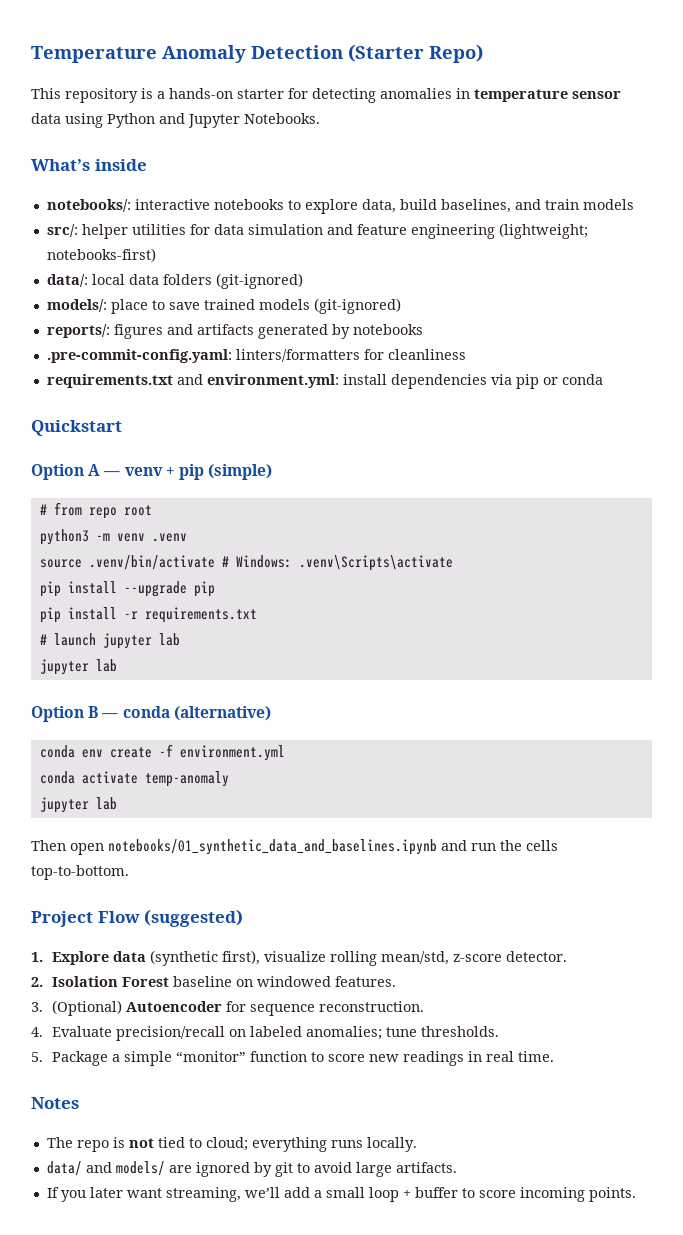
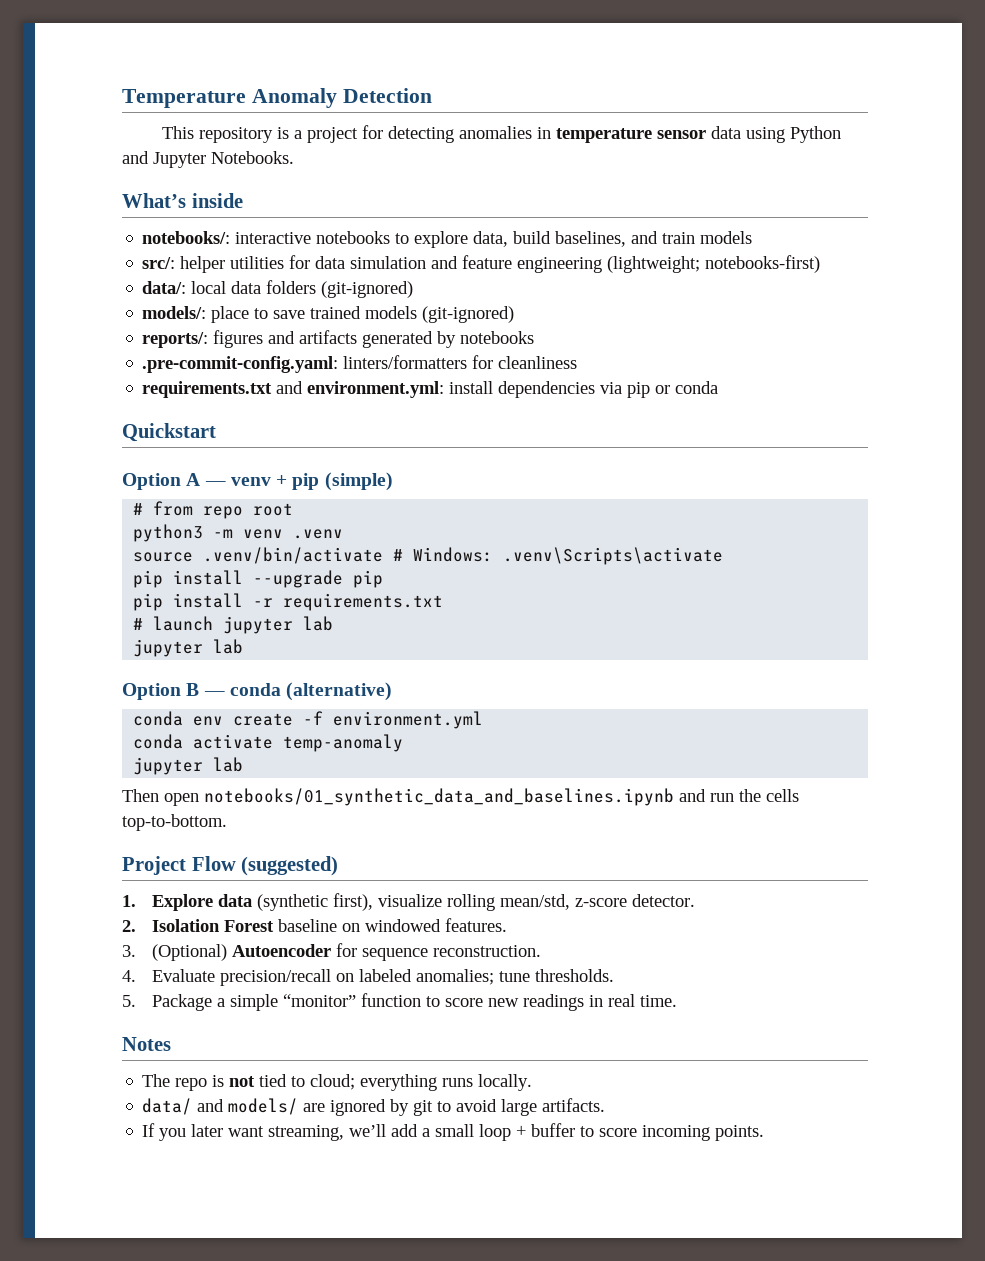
- Temperature Anomaly Detection (Starter Repo)
+ Temperature Anomaly Detection
- This repository is a hands-on starter for detecting anomalies in temperature sensor data using Python and Jupyter Notebooks.
+ This repository is a project for detecting anomalies in temperature sensor data using Python and Jupyter Notebooks.

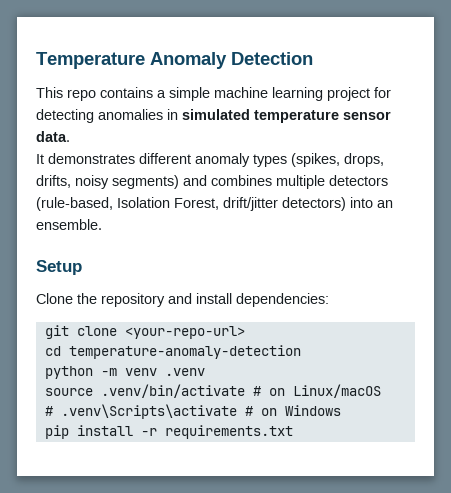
- This repository is a project for detecting anomalies in temperature sensor data using Python and Jupyter Notebooks.
- What’s inside
- notebooks/: interactive notebooks to explore data, build baselines, and train models
- src/: helper utilities for data simulation and feature engineering (lightweight; notebooks-first)
- data/: local data folders (git-ignored)
- models/: place to save trained models (git-ignored)
- reports/: figures and artifacts generated by notebooks
- .pre-commit-config.yaml: linters/formatters for cleanliness
- requirements.txt and environment.yml: install dependencies via pip or conda
- Quickstart
- Option A — venv + pip (simple)
- # from repo root
- python3 -m venv .venv
+ This repo contains a simple machine learning project for detecting anomalies in simulated temperature sensor data.
+ It demonstrates different anomaly types (spikes, drops, drifts, noisy segments) and combines multiple detectors (rule-based, Isolation Forest, drift/jitter detectors) into an ensemble.
+ Setup
+ Clone the repository and install dependencies:
+ git clone <your-repo-url>
+ cd temperature-anomaly-detection
+ python -m venv .venv
- source .venv/bin/activate # Windows: .venv\Scripts\activate
- pip install --upgrade pip
+ source .venv/bin/activate # on Linux/macOS
+ # .venv\Scripts\activate # on Windows
  pip install -r requirements.txt
- # launch jupyter lab
- jupyter lab
- Option B — conda (alternative)
- conda env create -f environment.yml
- conda activate temp-anomaly
- jupyter lab
- Then open notebooks/01_synthetic_data_and_baselines.ipynb and run the cells top-to-bottom.
- Project Flow (suggested)
- 1. Explore data (synthetic first), visualize rolling mean/std, z-score detector.
- 2. Isolation Forest baseline on windowed features.
- 3. (Optional) Autoencoder for sequence reconstruction.
- 4. Evaluate precision/recall on labeled anomalies; tune thresholds.
- 5. Package a simple “monitor” function to score new readings in real time.
- Notes
- The repo is not tied to cloud; everything runs locally.
- data/ and models/ are ignored by git to avoid large artifacts.
- If you later want streaming, we’ll add a small loop + buffer to score incoming points.

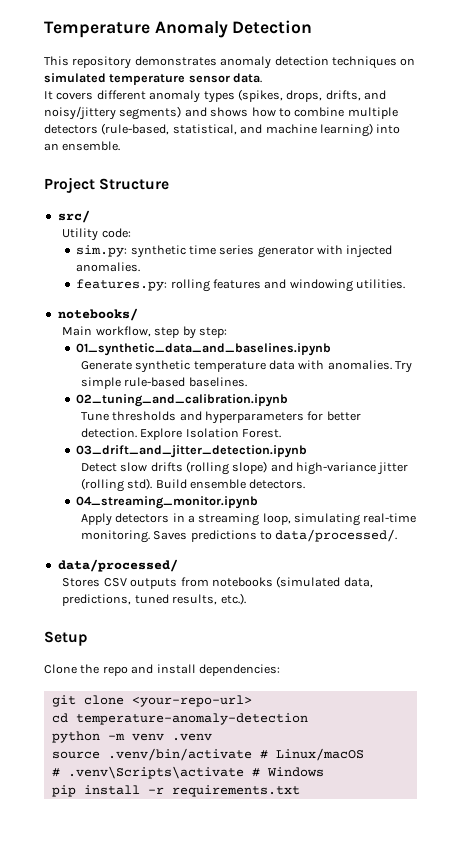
- This repo contains a simple machine learning project for detecting anomalies in simulated temperature sensor data.
+ This repository demonstrates anomaly detection techniques on simulated temperature sensor data.
- It demonstrates different anomaly types (spikes, drops, drifts, noisy segments) and combines multiple detectors (rule-based, Isolation Forest, drift/jitter detectors) into an ensemble.
+ It covers different anomaly types (spikes, drops, drifts, and noisy/jittery segments) and shows how to combine multiple detectors (rule-based, statistical, and machine learning) into an ensemble.
+ Project Structure
+ src/
+ Utility code:
+ sim.py: synthetic time series generator with injected anomalies.
+ features.py: rolling features and windowing utilities.
+ notebooks/
+ Main workflow, step by step:
+ 01_synthetic_data_and_baselines.ipynb
+ Generate synthetic temperature data with anomalies. Try simple rule-based baselines.
+ 02_tuning_and_calibration.ipynb
+ Tune thresholds and hyperparameters for better detection. Explore Isolation Forest.
+ 03_drift_and_jitter_detection.ipynb
+ Detect slow drifts (rolling slope) and high-variance jitter (rolling std). Build ensemble detectors.
+ 04_streaming_monitor.ipynb
+ Apply detectors in a streaming loop, simulating real-time monitoring. Saves predictions to data/processed/.
+ data/processed/
+ Stores CSV outputs from notebooks (simulated data, predictions, tuned results, etc.).
- Clone the repository and install dependencies:
+ Clone the repo and install dependencies:
- source .venv/bin/activate # on Linux/macOS
+ source .venv/bin/activate # Linux/macOS
- # .venv\Scripts\activate # on Windows
+ # .venv\Scripts\activate # Windows

